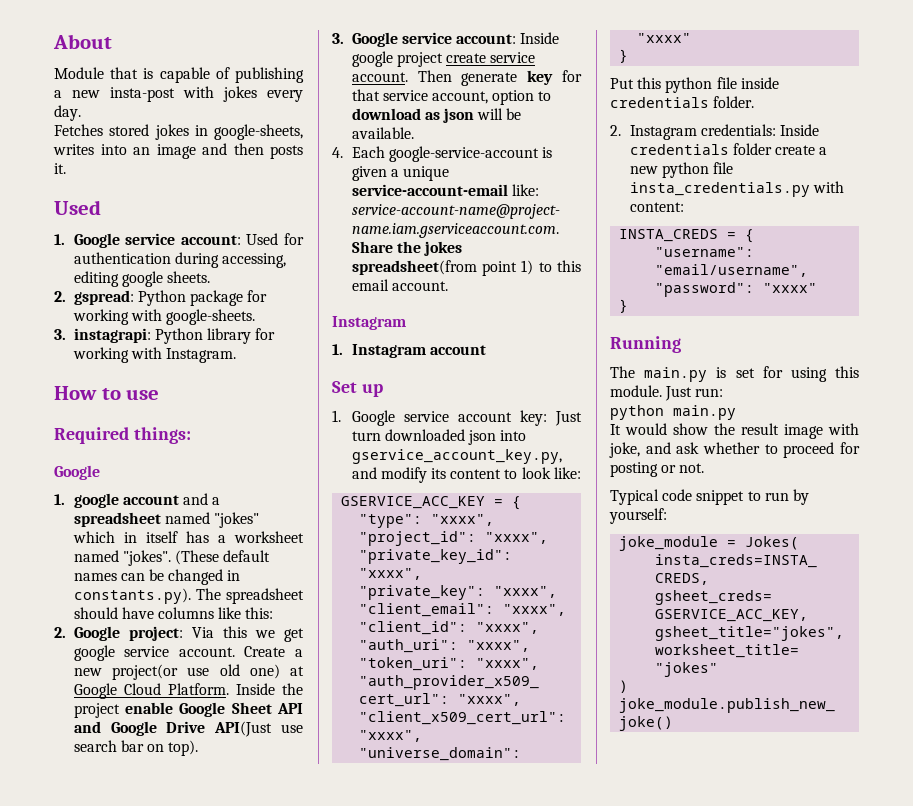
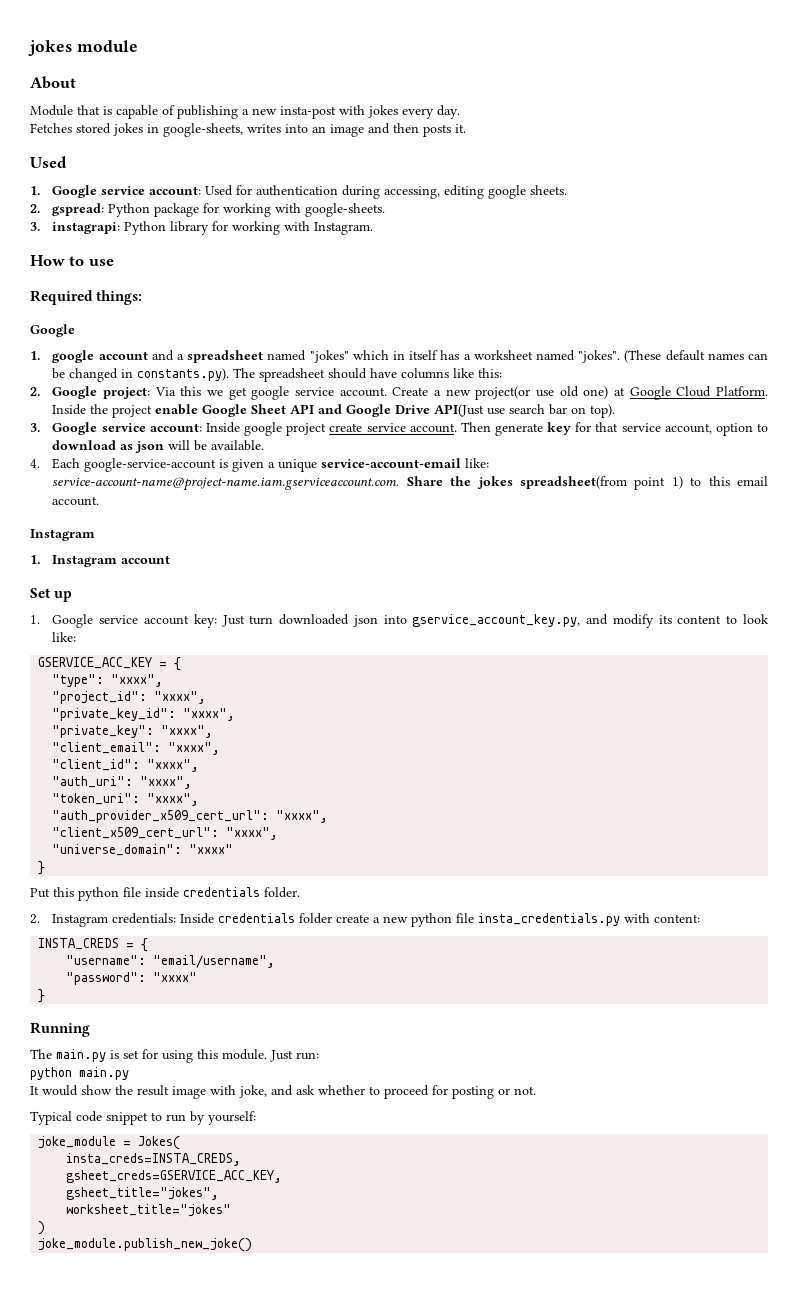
+ jokes module

